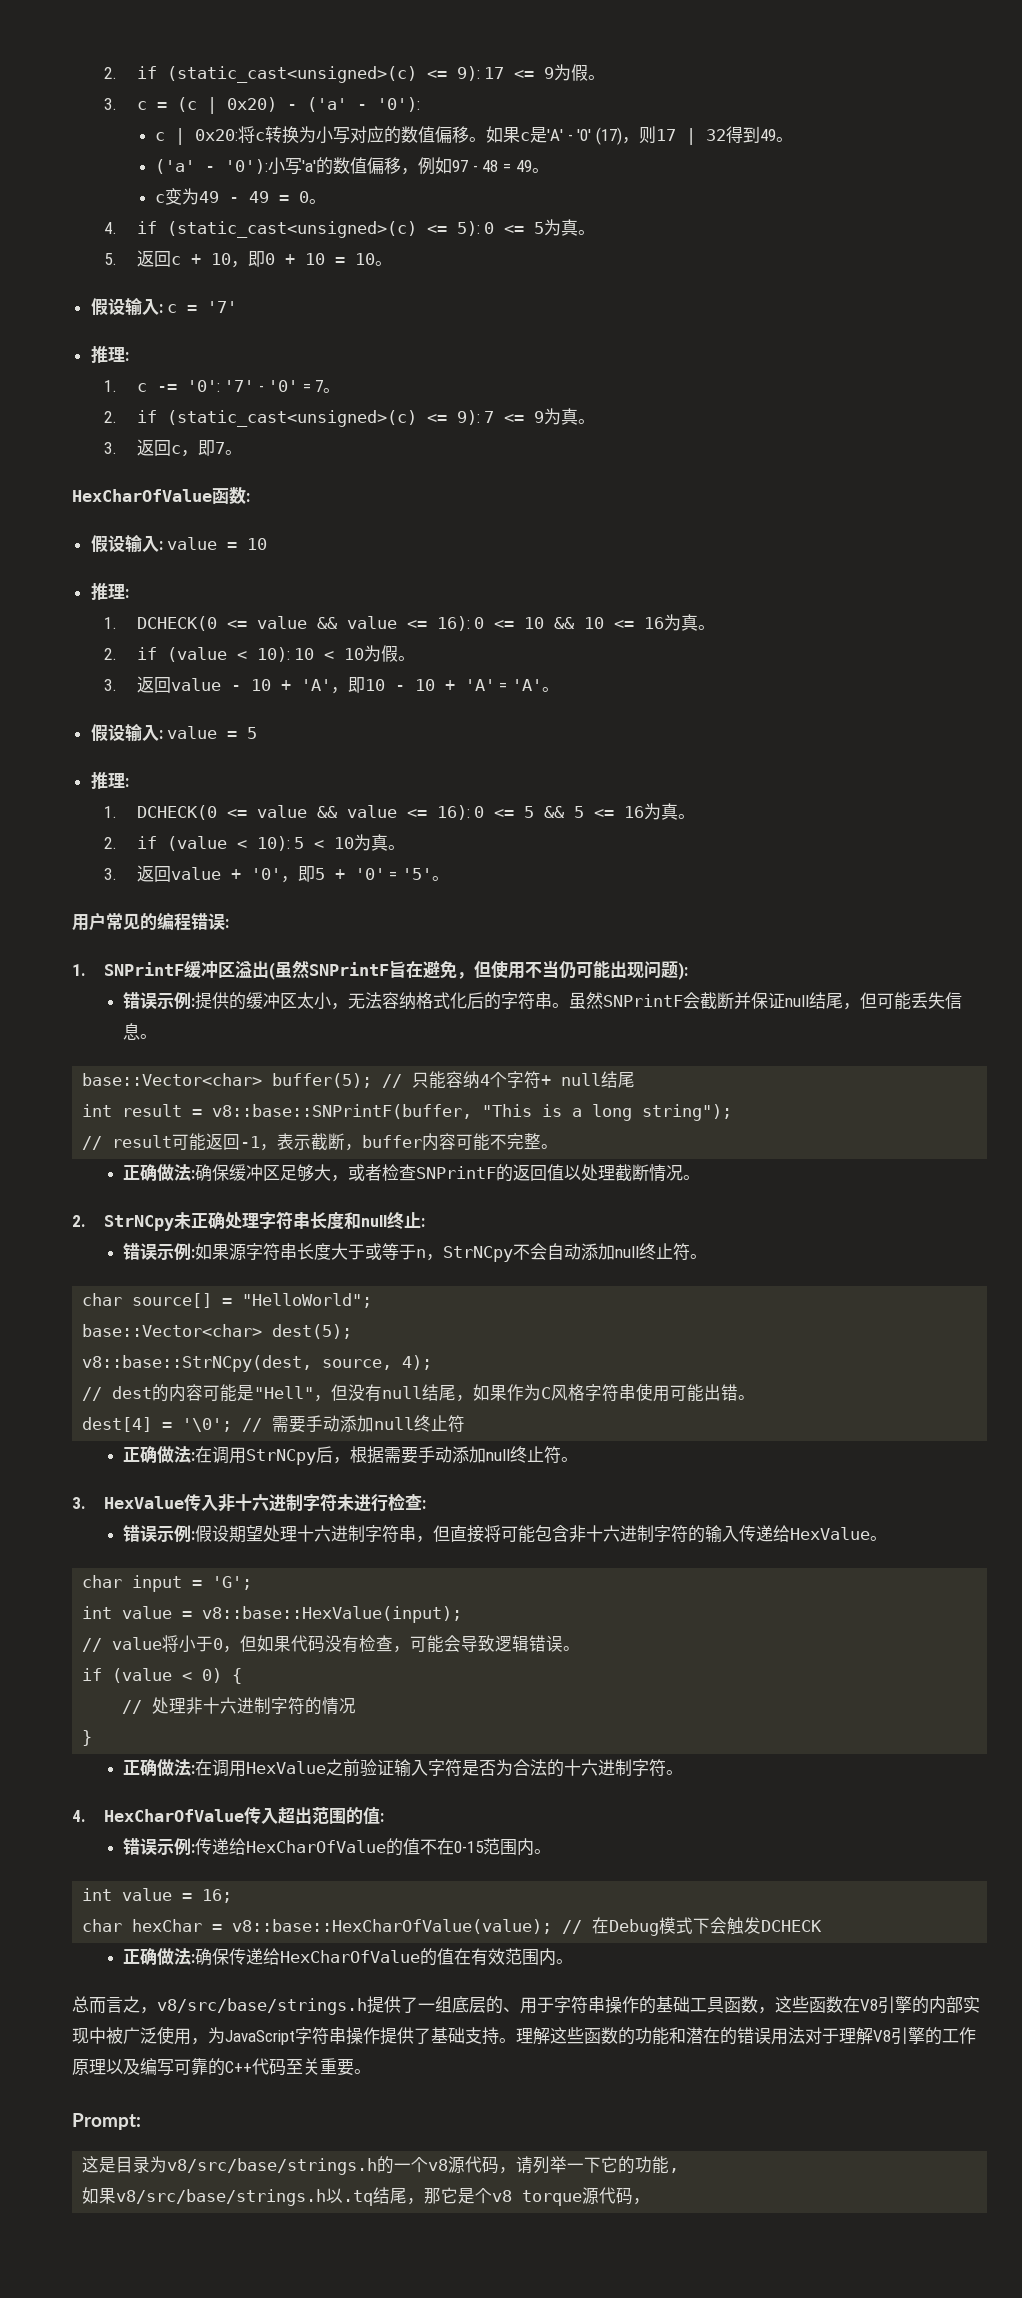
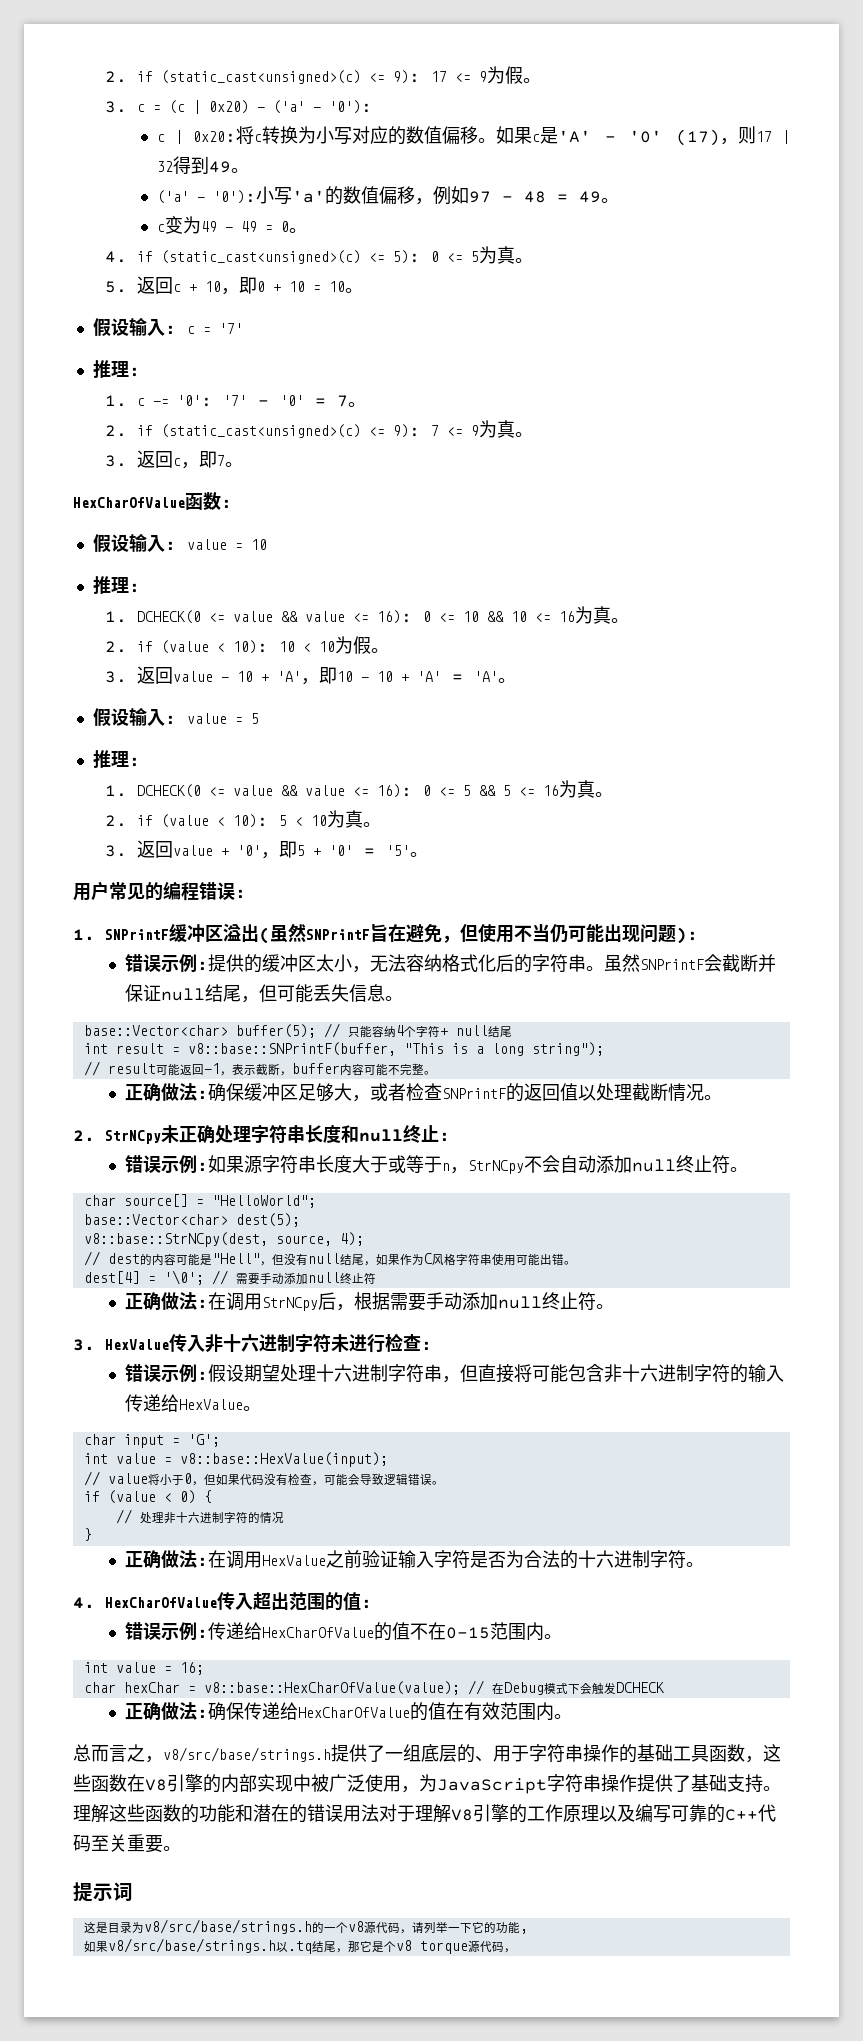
- Prompt:
+ 提示词

